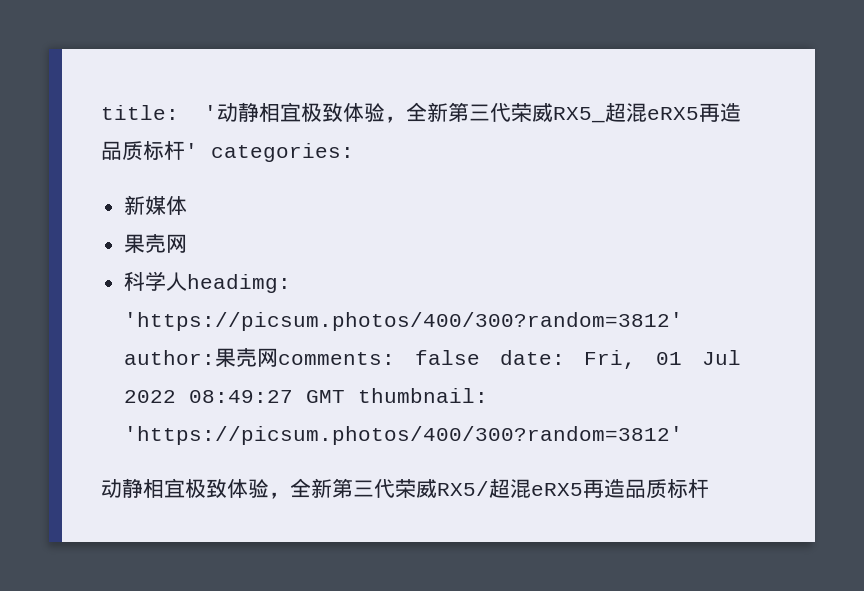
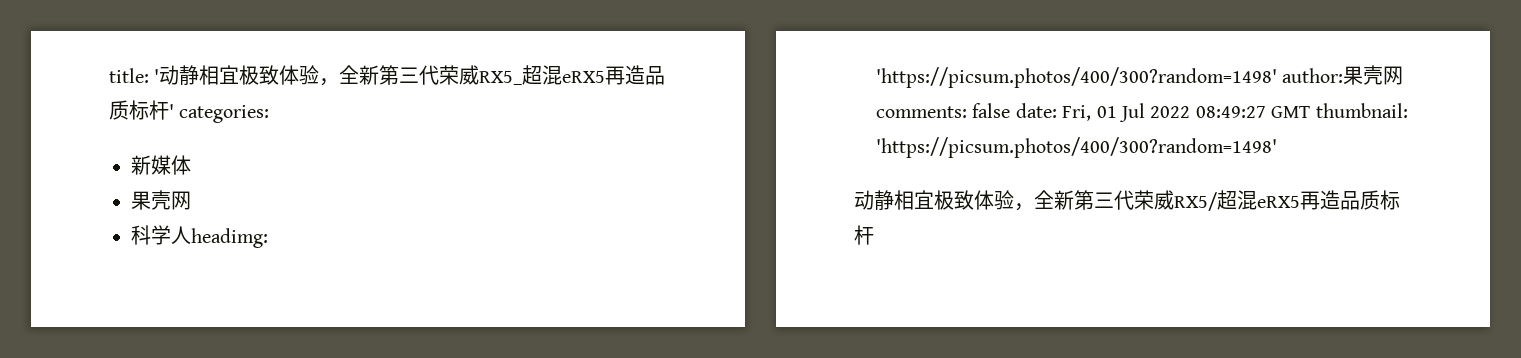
- 科学人headimg: 'https://picsum.photos/400/300?random=3812' author:果壳网comments: false date: Fri, 01 Jul 2022 08:49:27 GMT thumbnail: 'https://picsum.photos/400/300?random=3812'
+ 科学人headimg: 'https://picsum.photos/400/300?random=1498' author:果壳网comments: false date: Fri, 01 Jul 2022 08:49:27 GMT thumbnail: 'https://picsum.photos/400/300?random=1498'

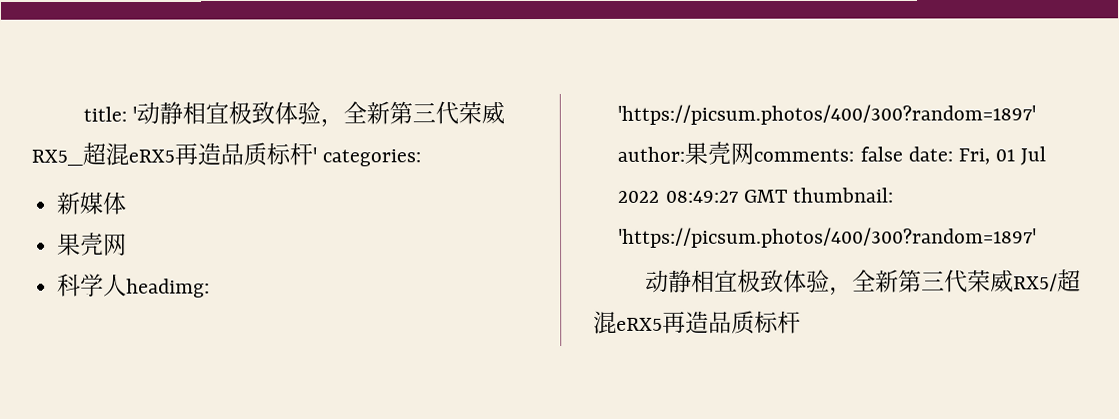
- 科学人headimg: 'https://picsum.photos/400/300?random=1498' author:果壳网comments: false date: Fri, 01 Jul 2022 08:49:27 GMT thumbnail: 'https://picsum.photos/400/300?random=1498'
+ 科学人headimg: 'https://picsum.photos/400/300?random=1897' author:果壳网comments: false date: Fri, 01 Jul 2022 08:49:27 GMT thumbnail: 'https://picsum.photos/400/300?random=1897'

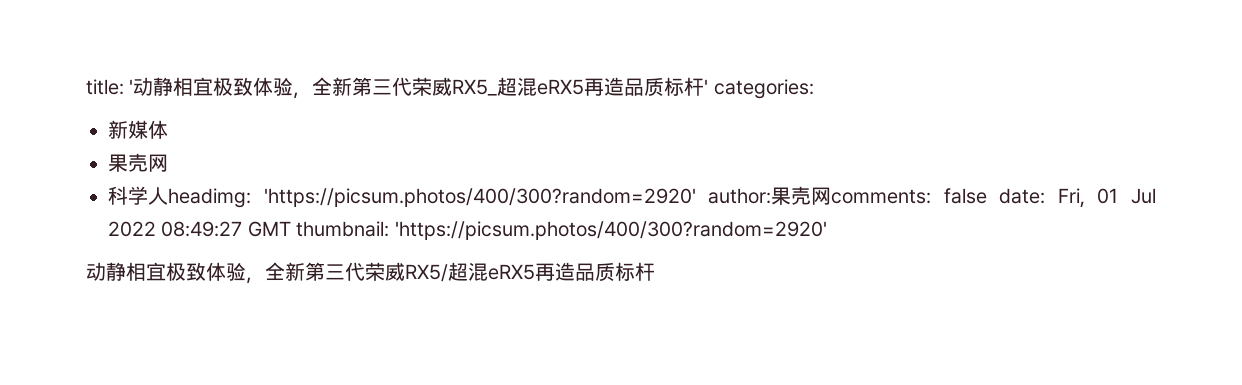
- 科学人headimg: 'https://picsum.photos/400/300?random=1897' author:果壳网comments: false date: Fri, 01 Jul 2022 08:49:27 GMT thumbnail: 'https://picsum.photos/400/300?random=1897'
+ 科学人headimg: 'https://picsum.photos/400/300?random=2920' author:果壳网comments: false date: Fri, 01 Jul 2022 08:49:27 GMT thumbnail: 'https://picsum.photos/400/300?random=2920'

